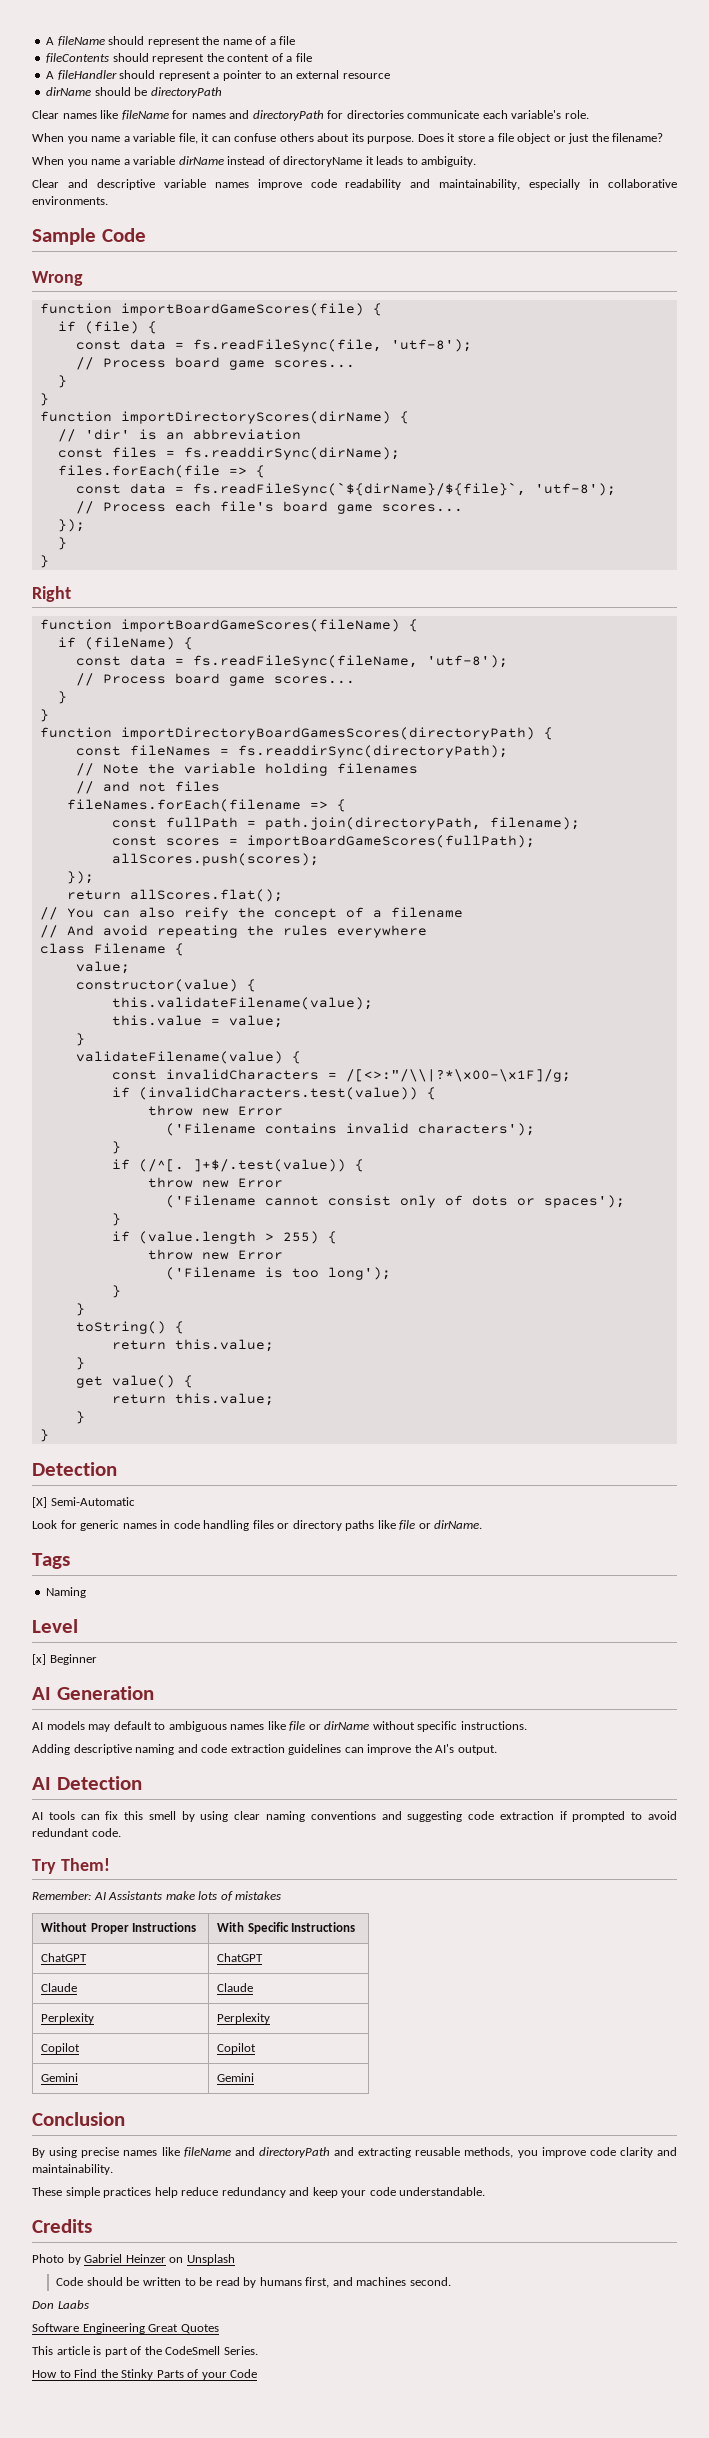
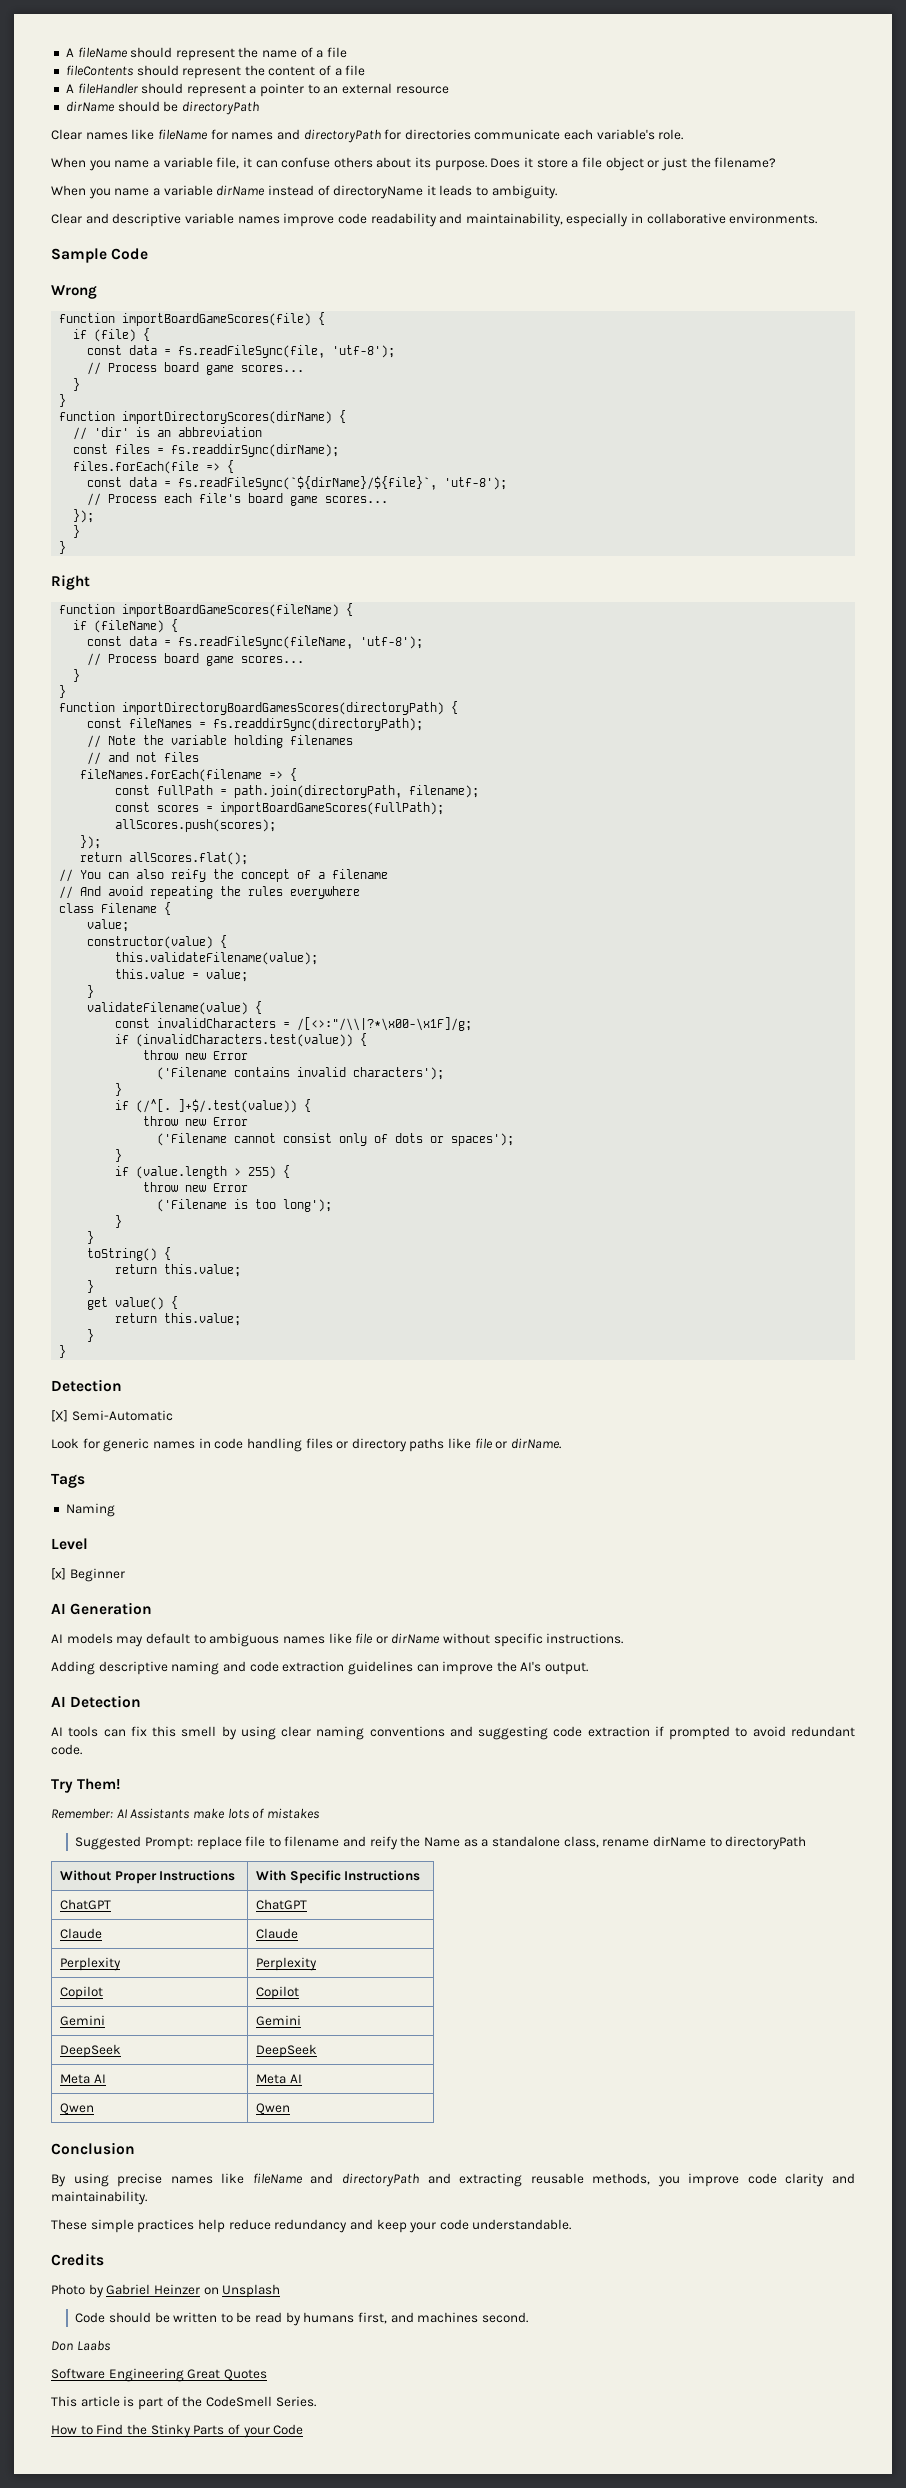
+ Suggested Prompt: replace file to filename and reify the Name as a standalone class, rename dirName to directoryPath
+ DeepSeek | DeepSeek
+ Meta AI | Meta AI
+ Qwen | Qwen

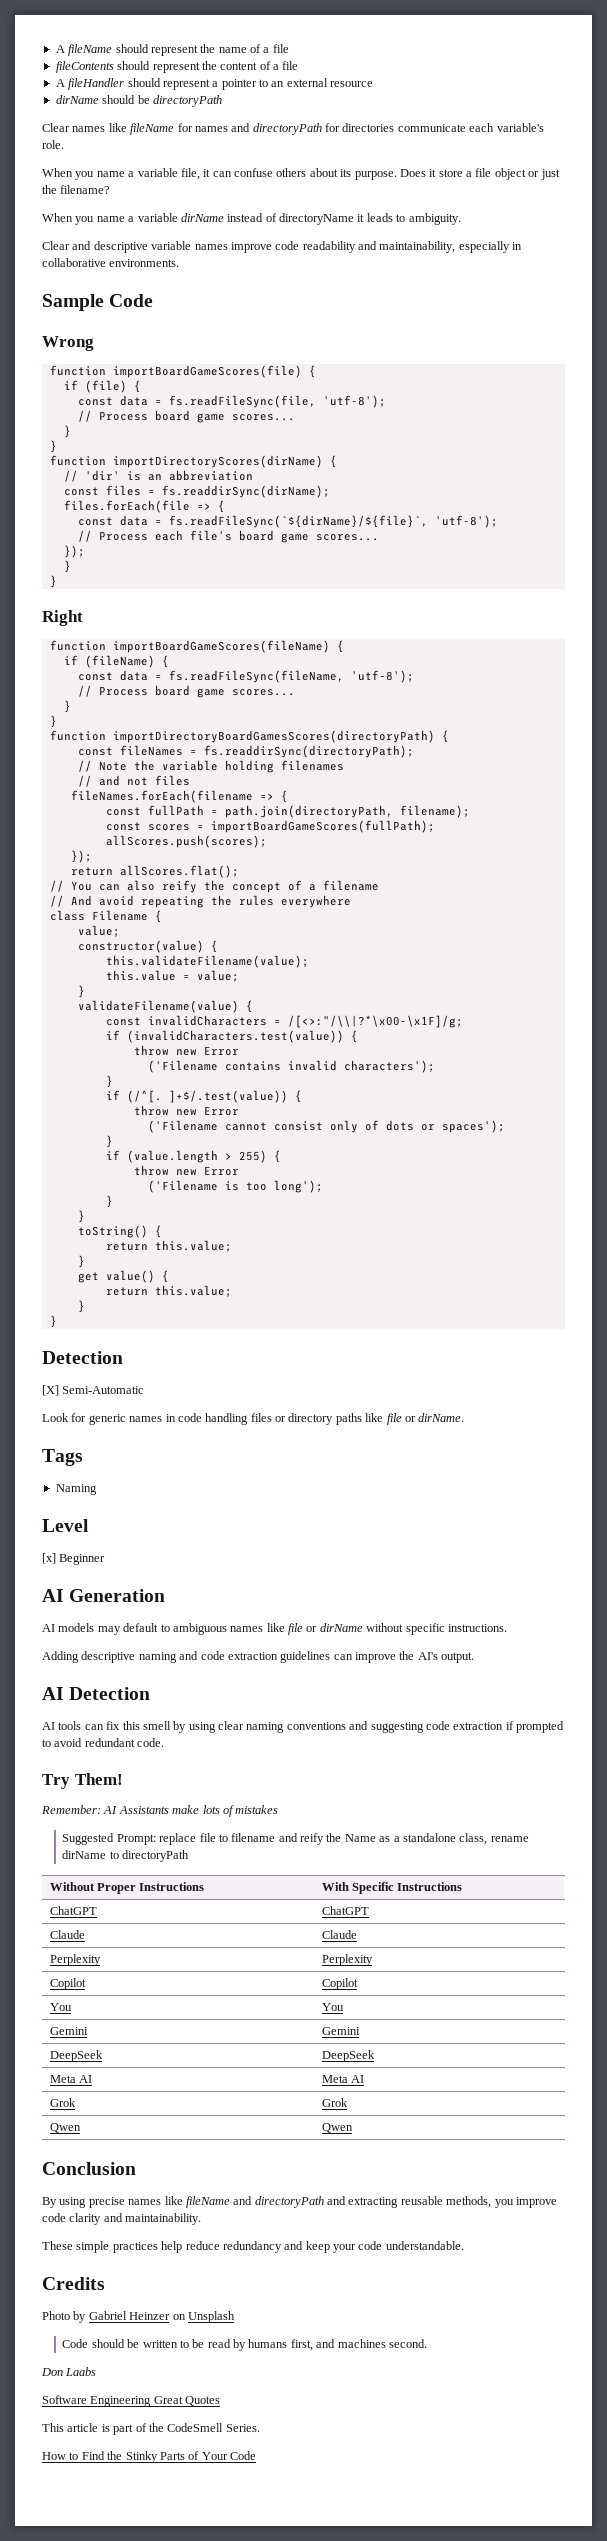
+ You | You
+ Grok | Grok
- How to Find the Stinky Parts of your Code
+ How to Find the Stinky Parts of Your Code

